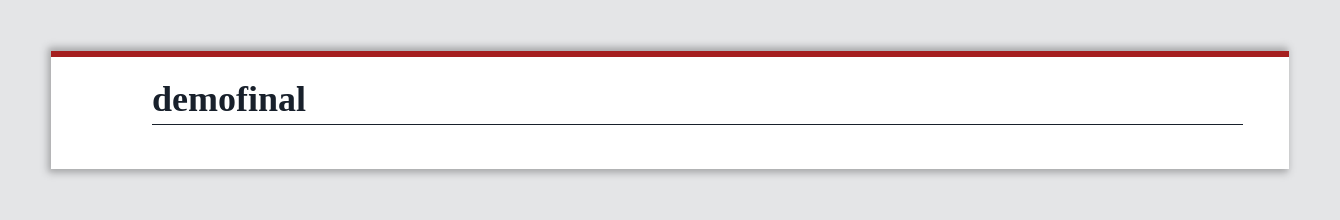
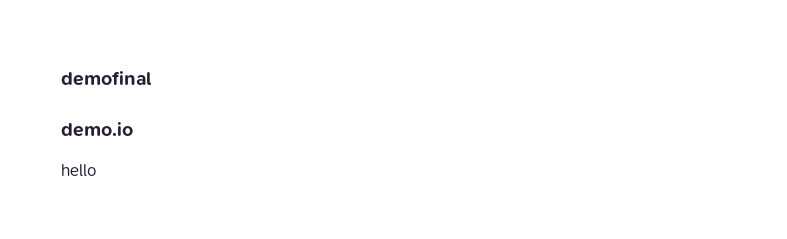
+ demo.io
+ hello

